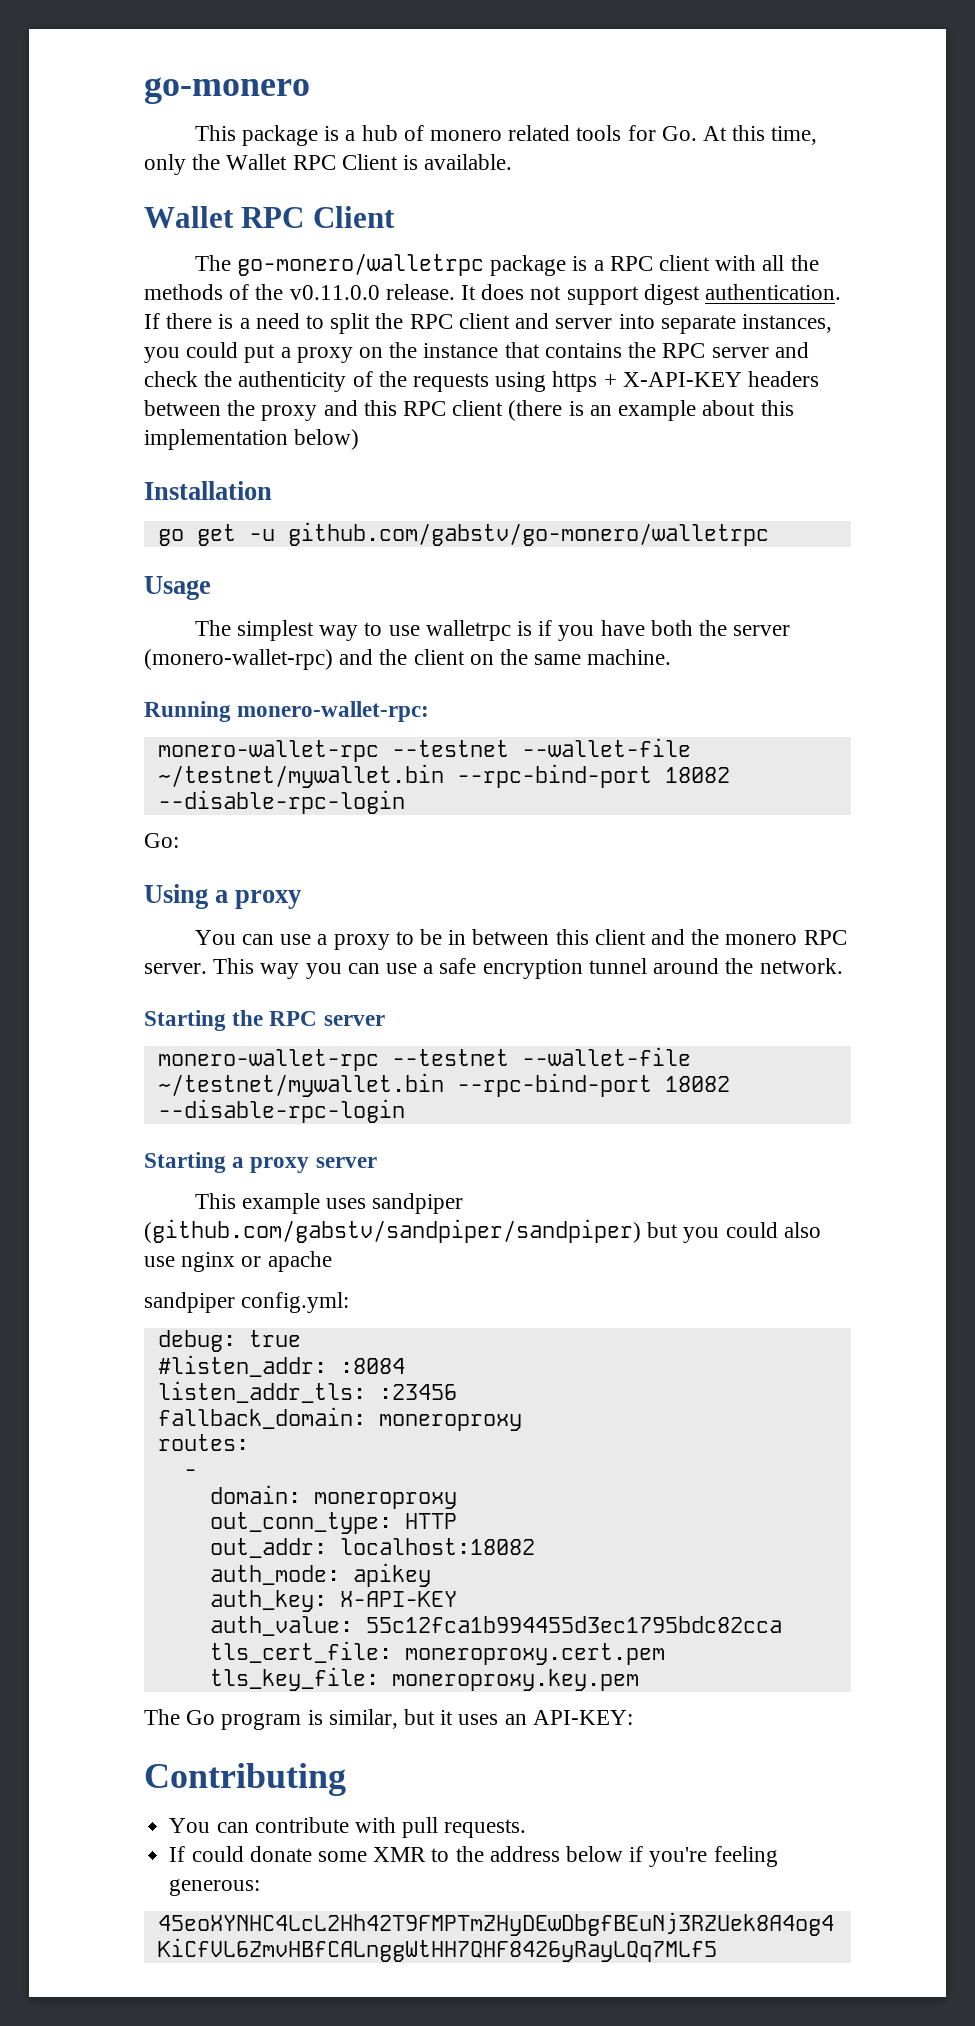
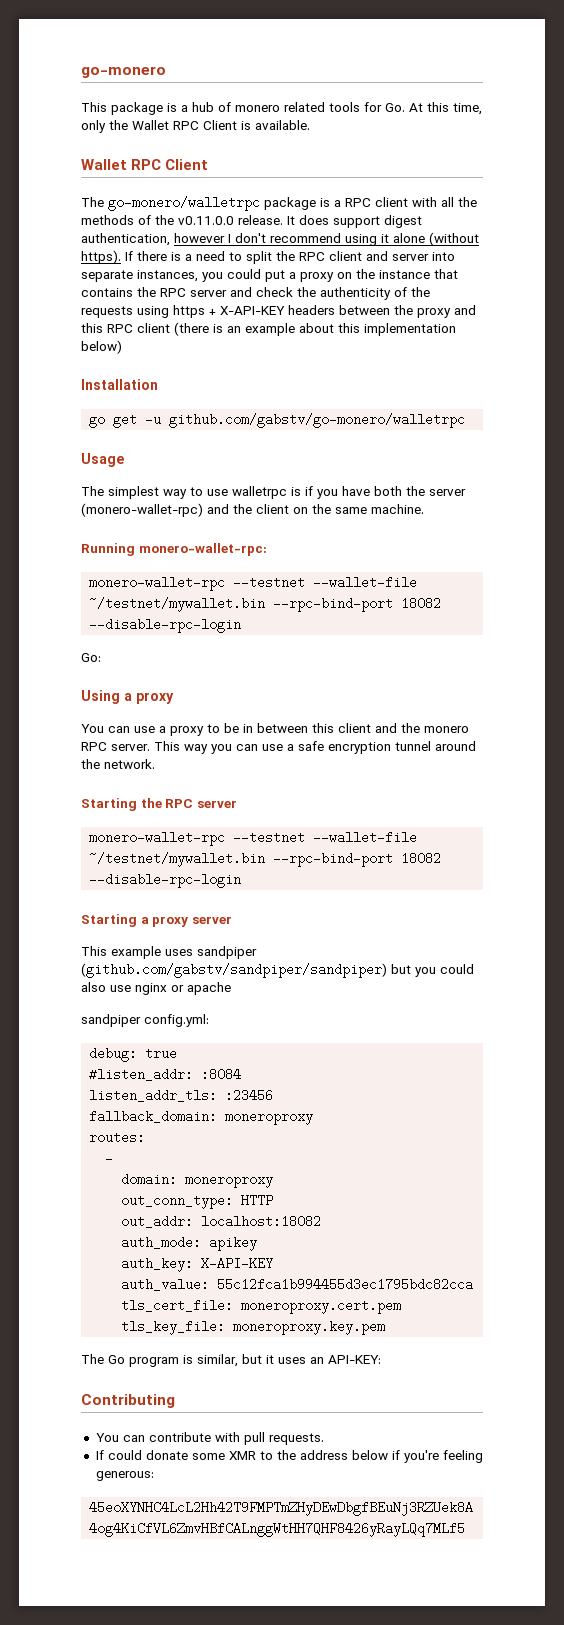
- It does not support digest authentication.
+ It does support digest authentication, however I don't recommend using it alone (without https).

